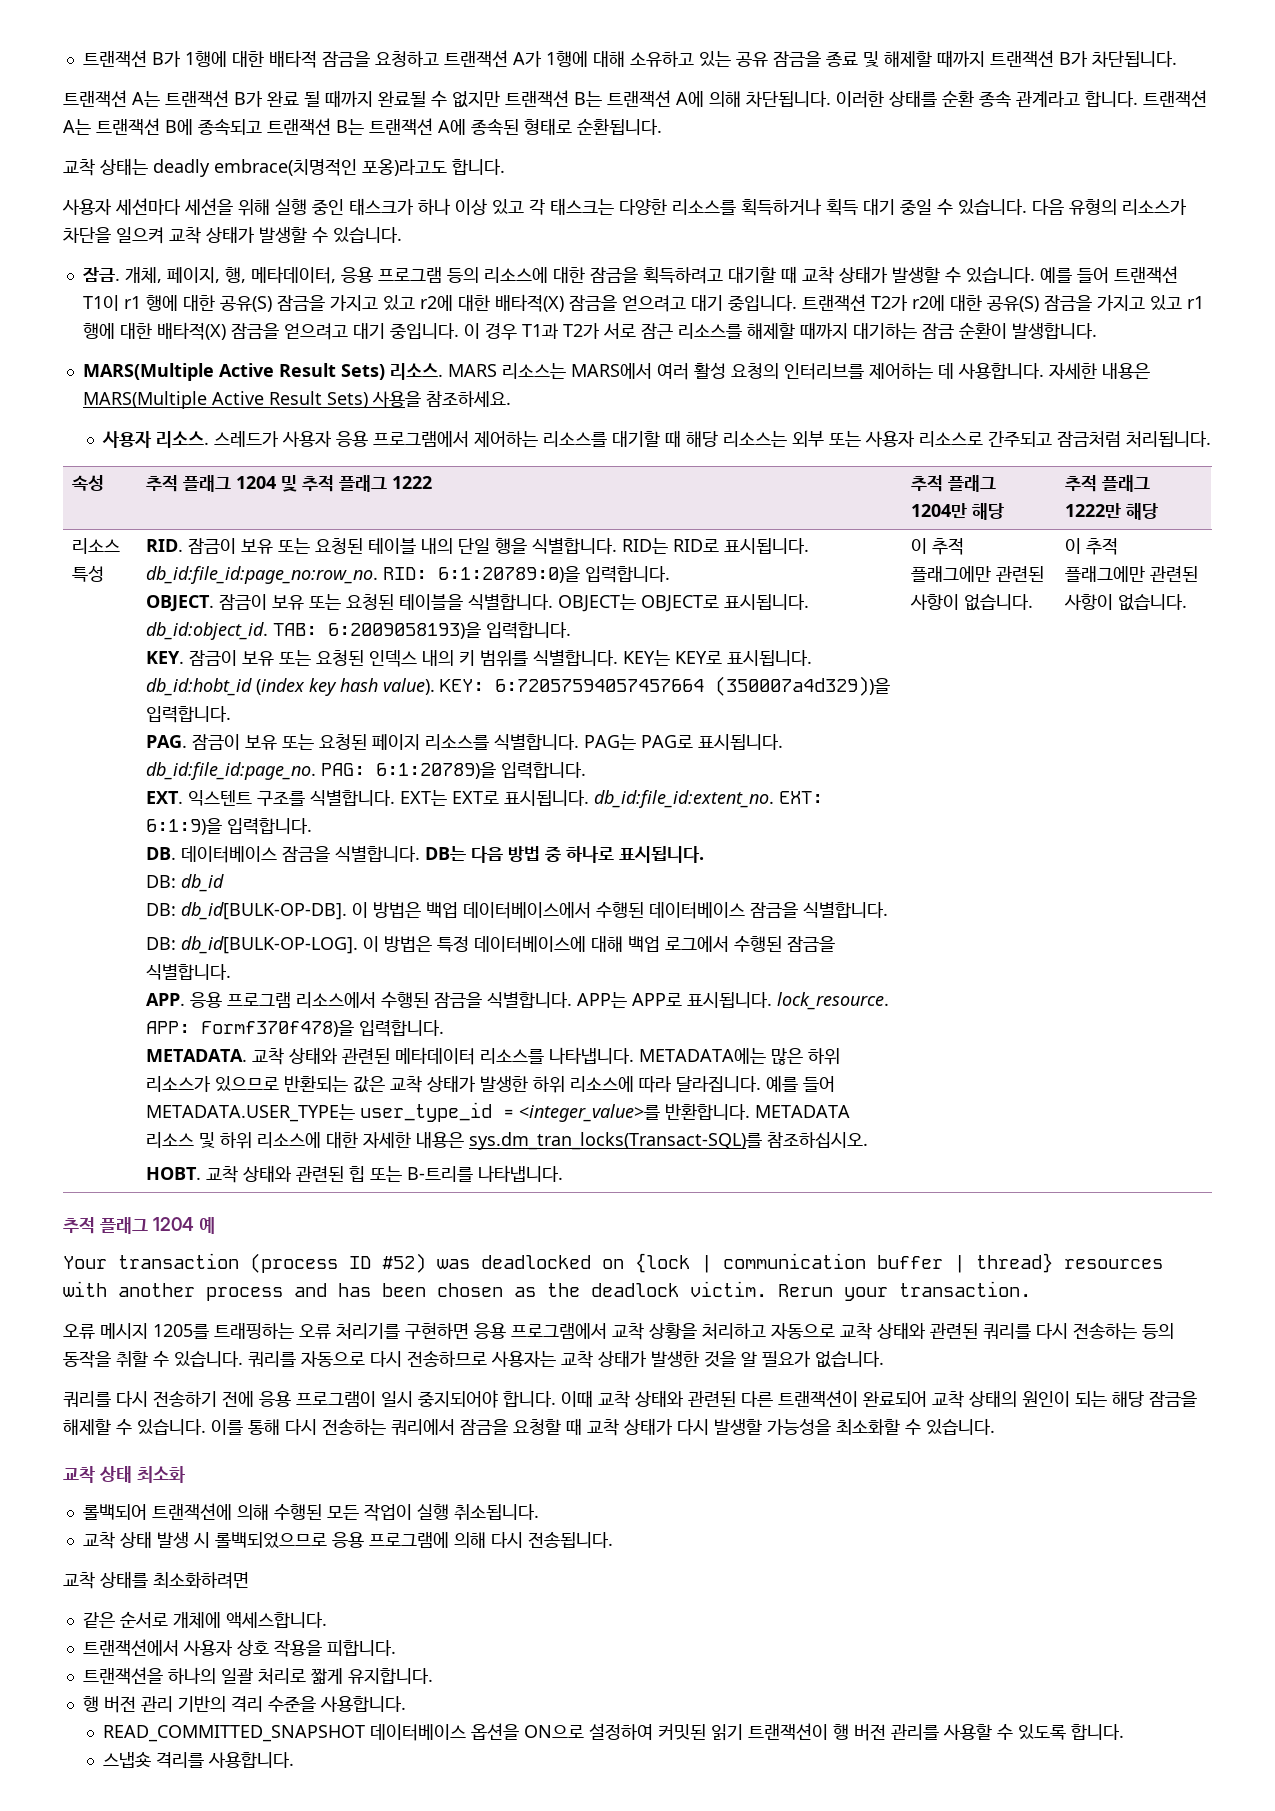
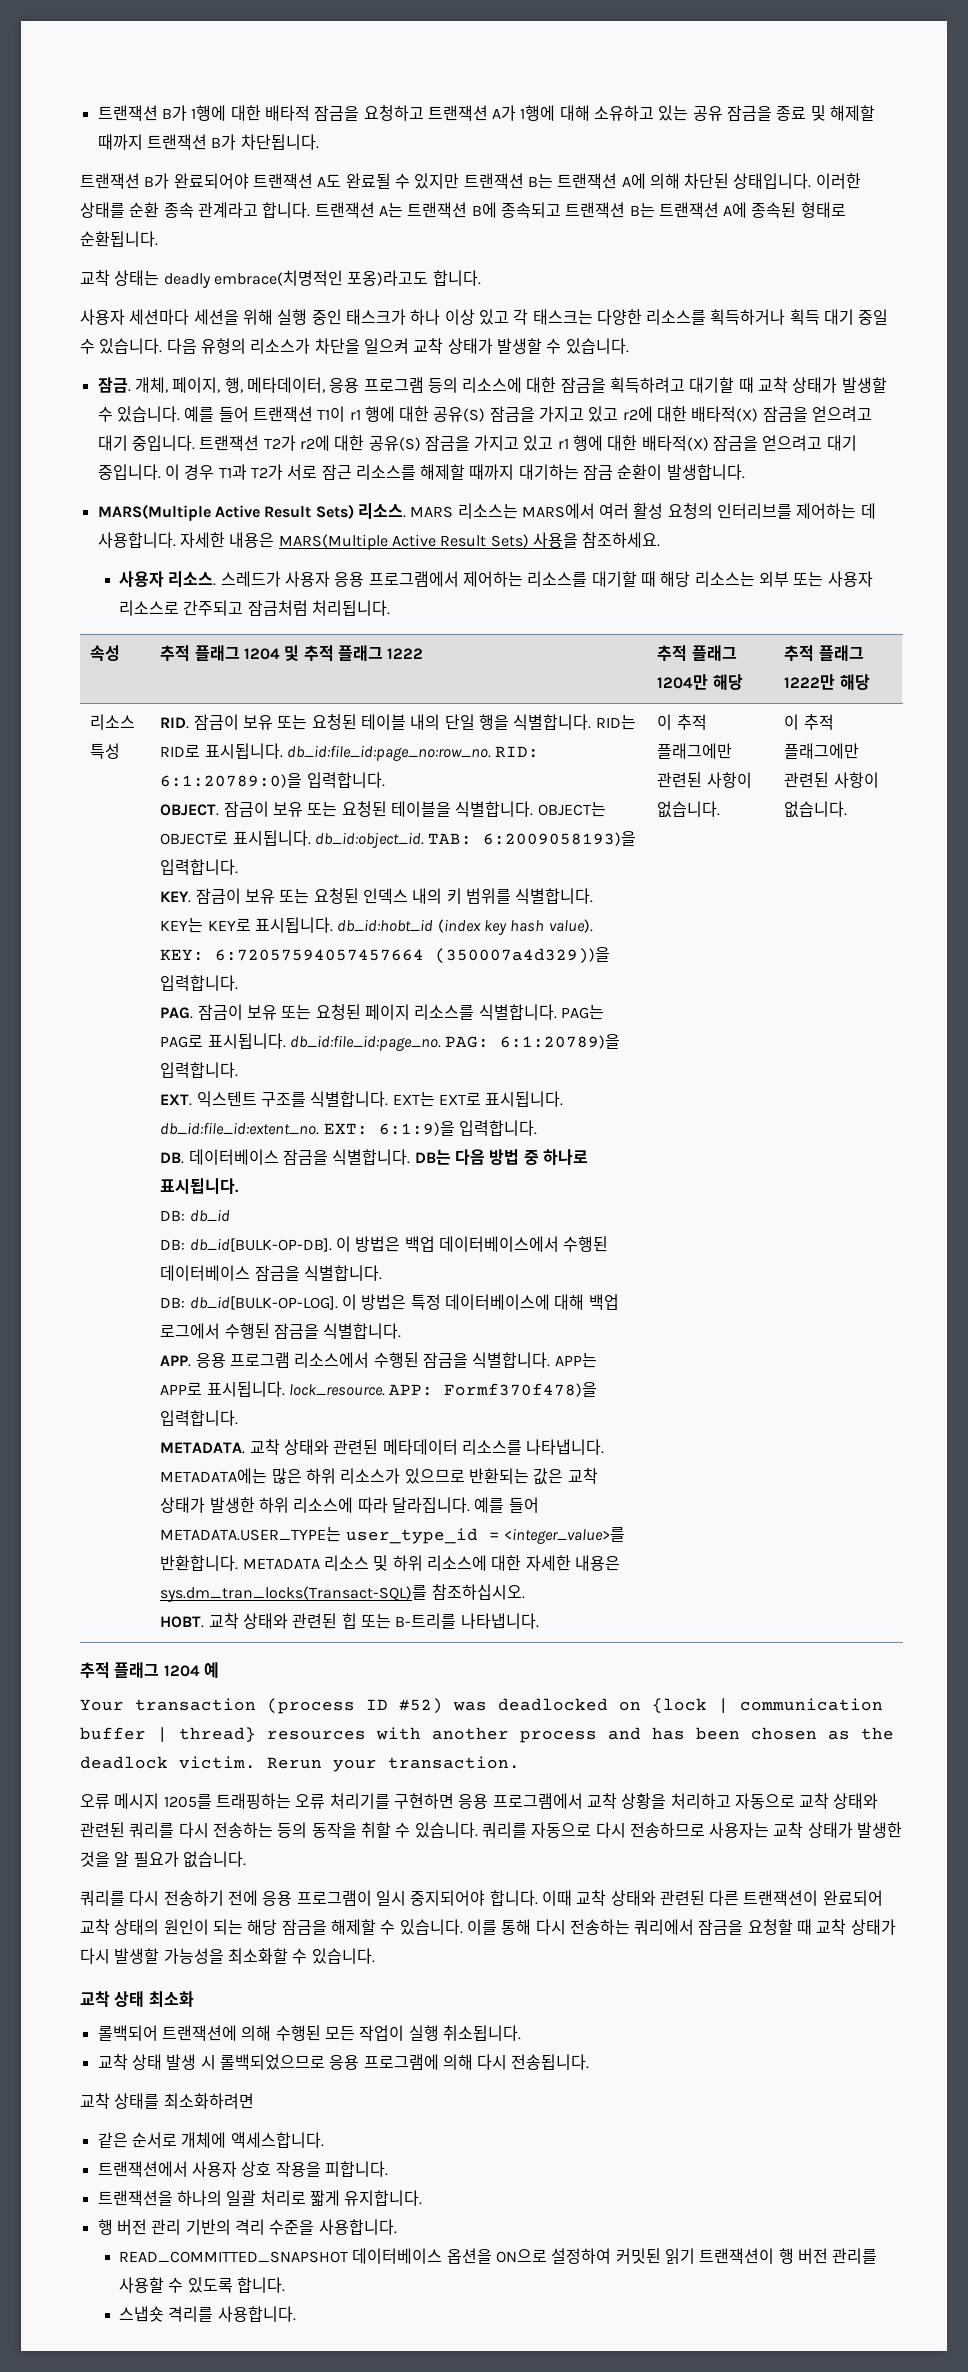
- 트랜잭션 A는 트랜잭션 B가 완료 될 때까지 완료될 수 없지만 트랜잭션 B는 트랜잭션 A에 의해 차단됩니다.
+ 트랜잭션 B가 완료되어야 트랜잭션 A도 완료될 수 있지만 트랜잭션 B는 트랜잭션 A에 의해 차단된 상태입니다.

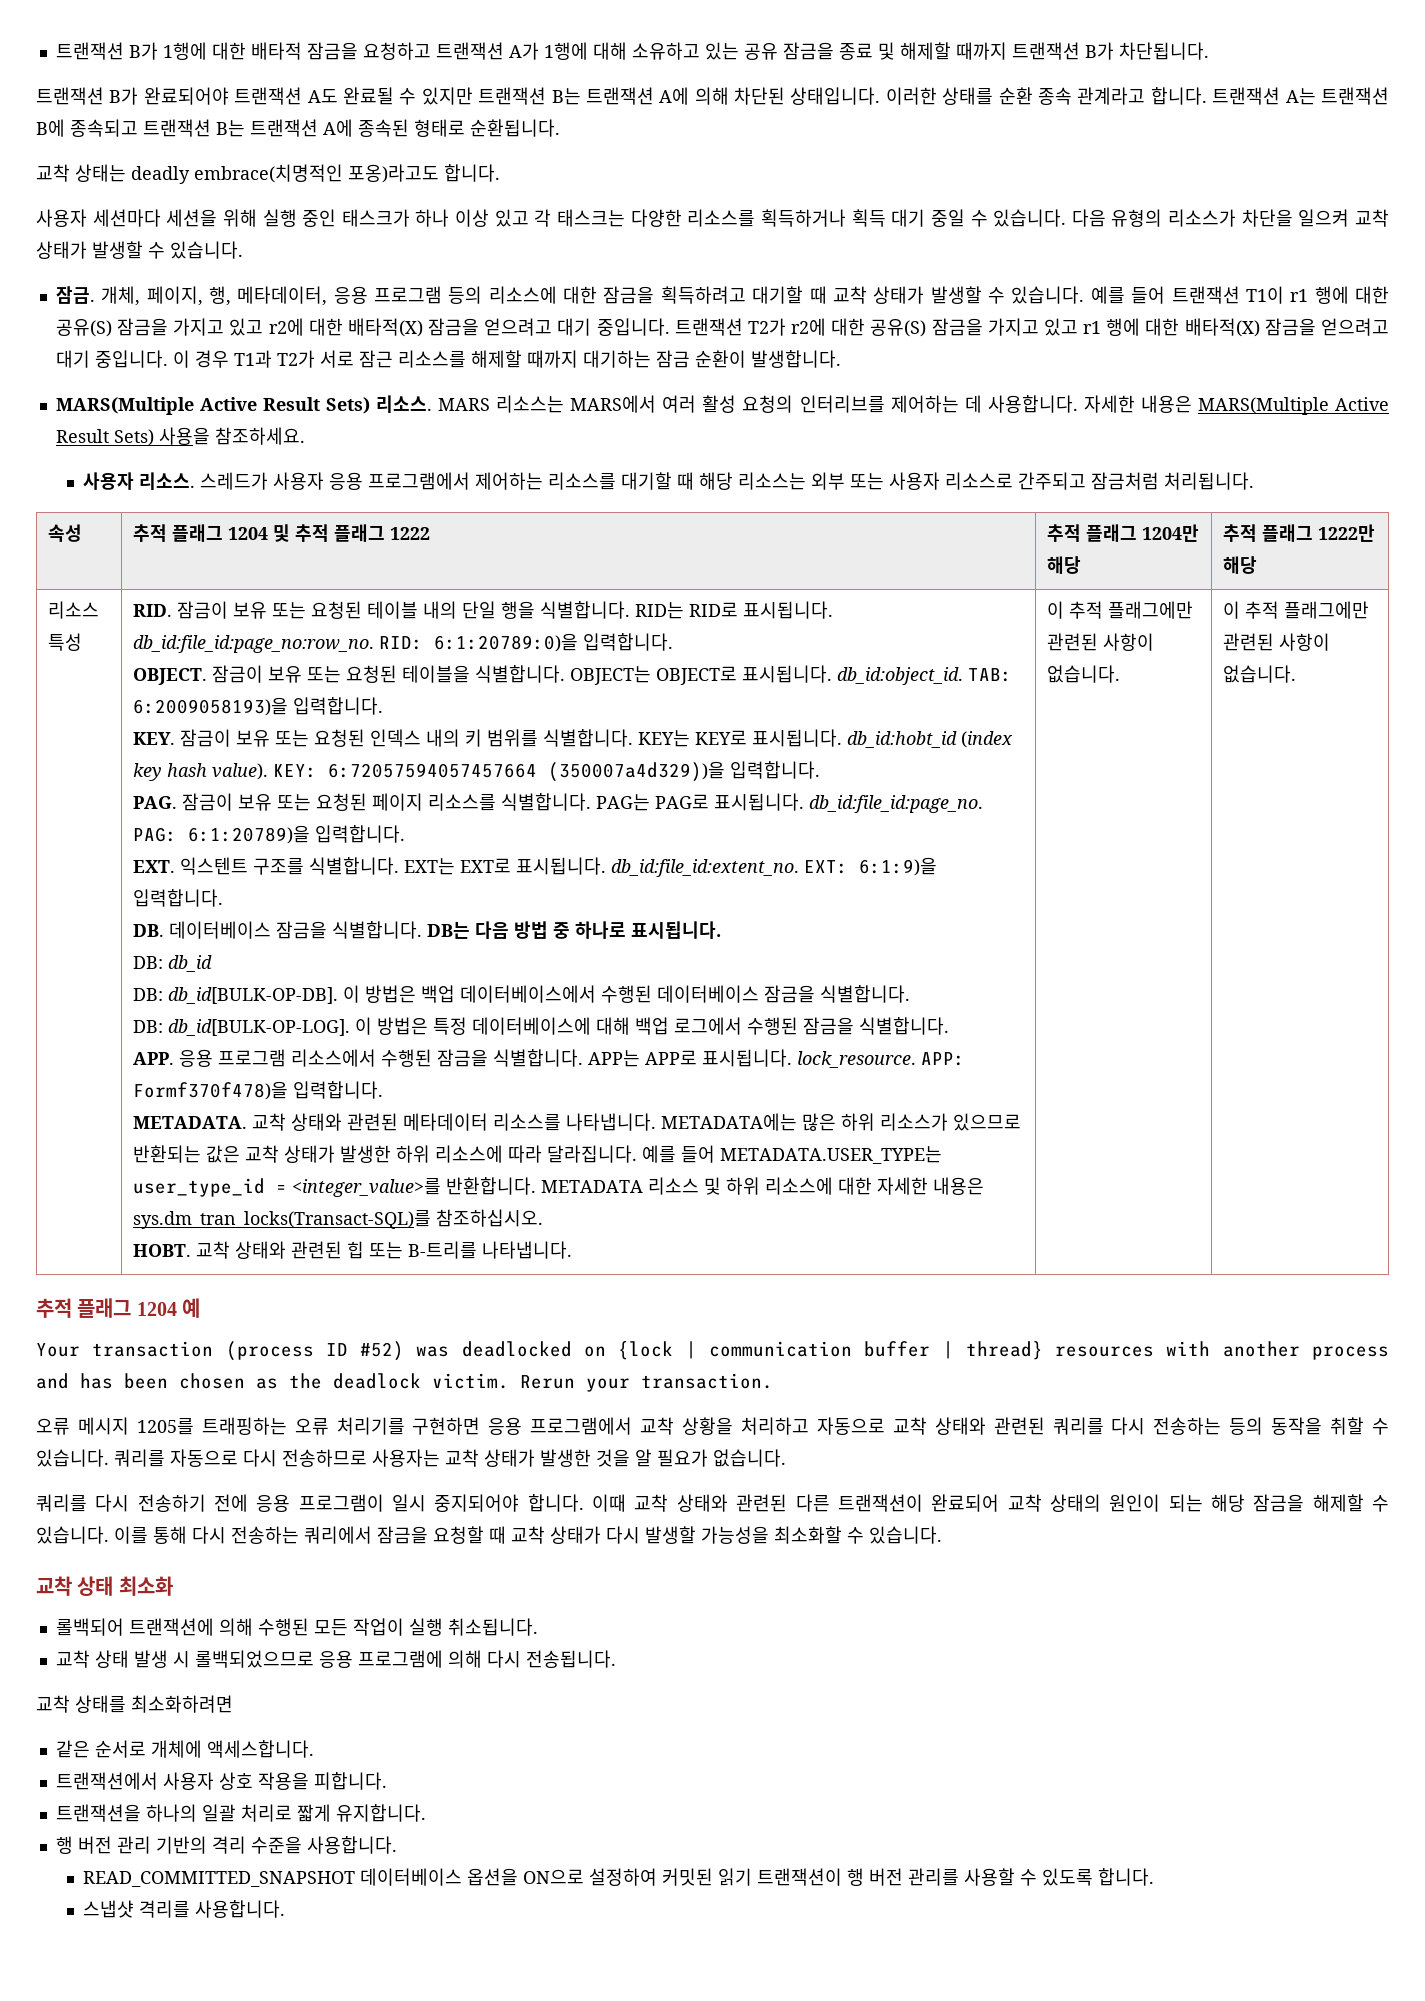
- 스냅숏 격리를 사용합니다.
+ 스냅샷 격리를 사용합니다.

